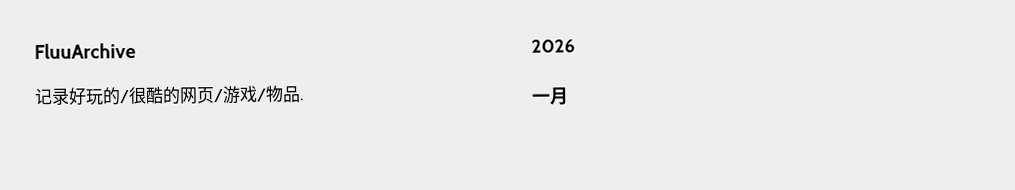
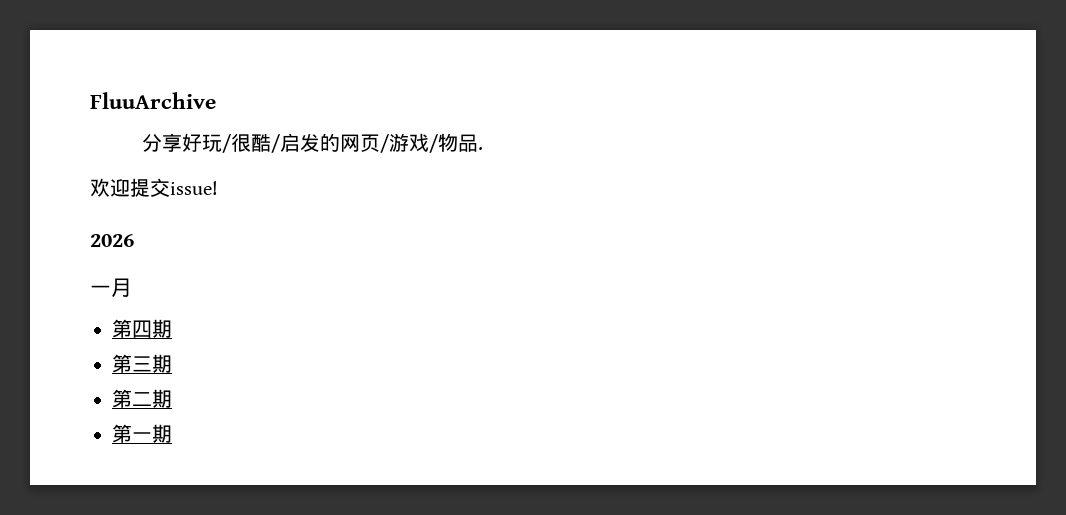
- 记录好玩的/很酷的网页/游戏/物品.
+ 分享好玩/很酷/启发的网页/游戏/物品.
+ 欢迎提交issue!
+ 第四期
+ 第三期
+ 第二期
+ 第一期

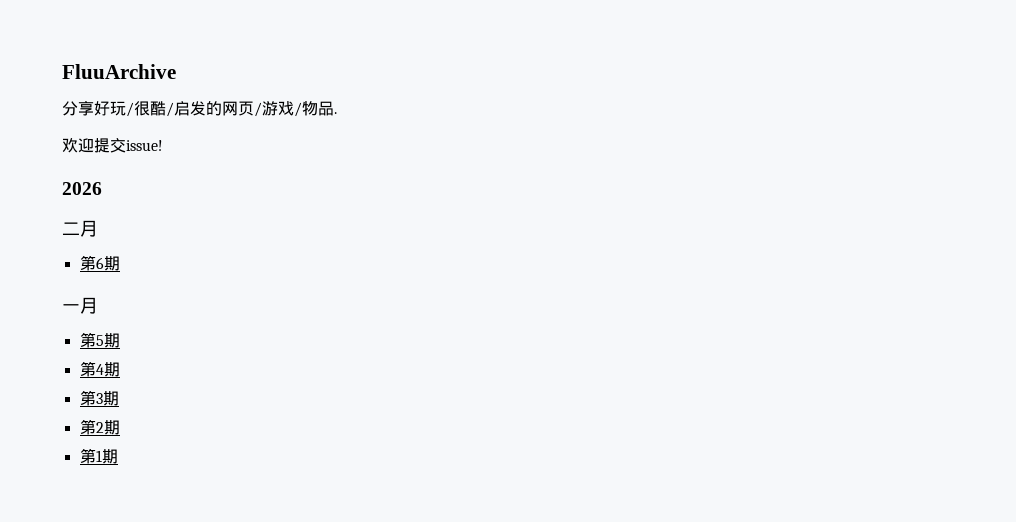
+ 二月
+ 第6期
- 第四期
- 第三期
- 第二期
- 第一期
+ 第5期
+ 第4期
+ 第3期
+ 第2期
+ 第1期

